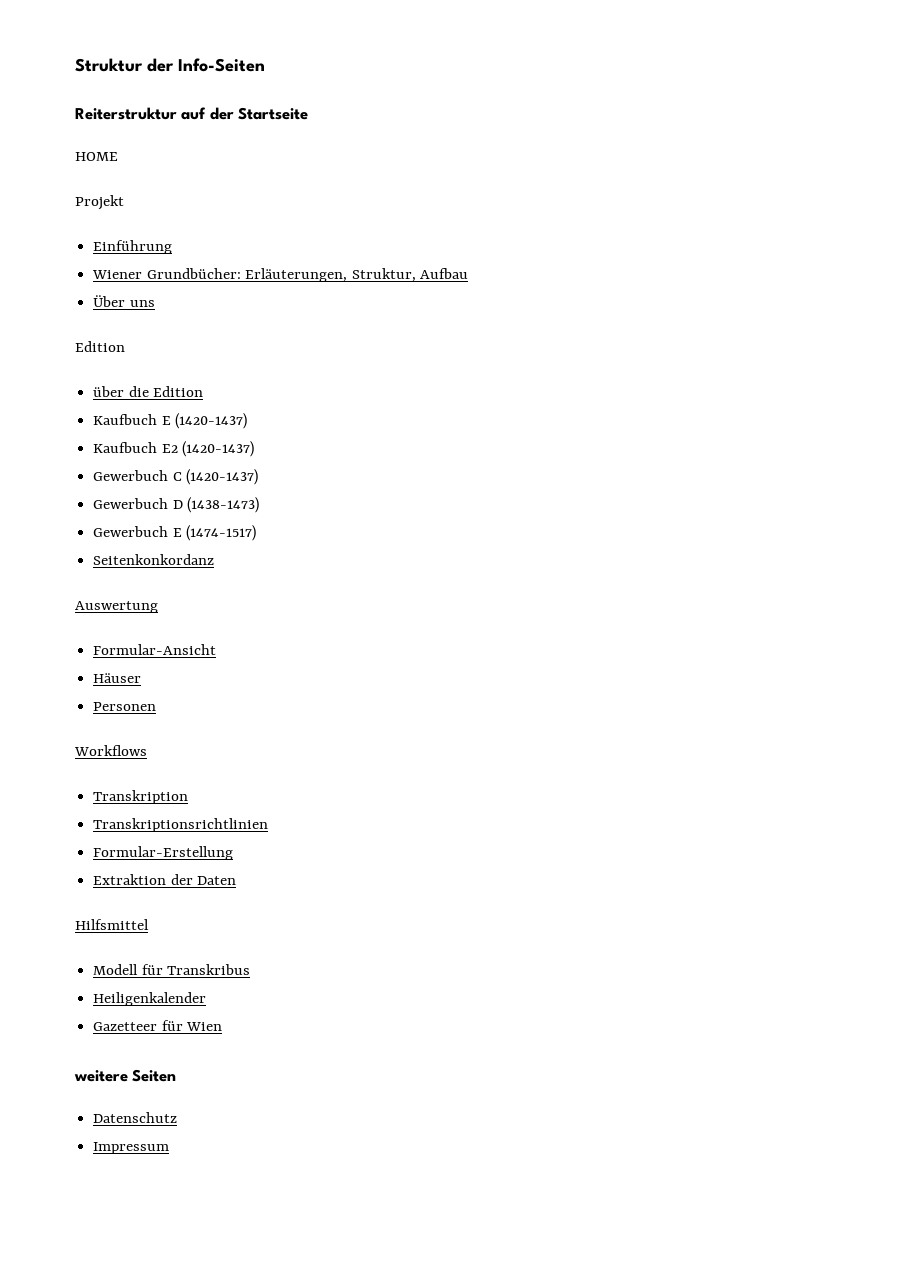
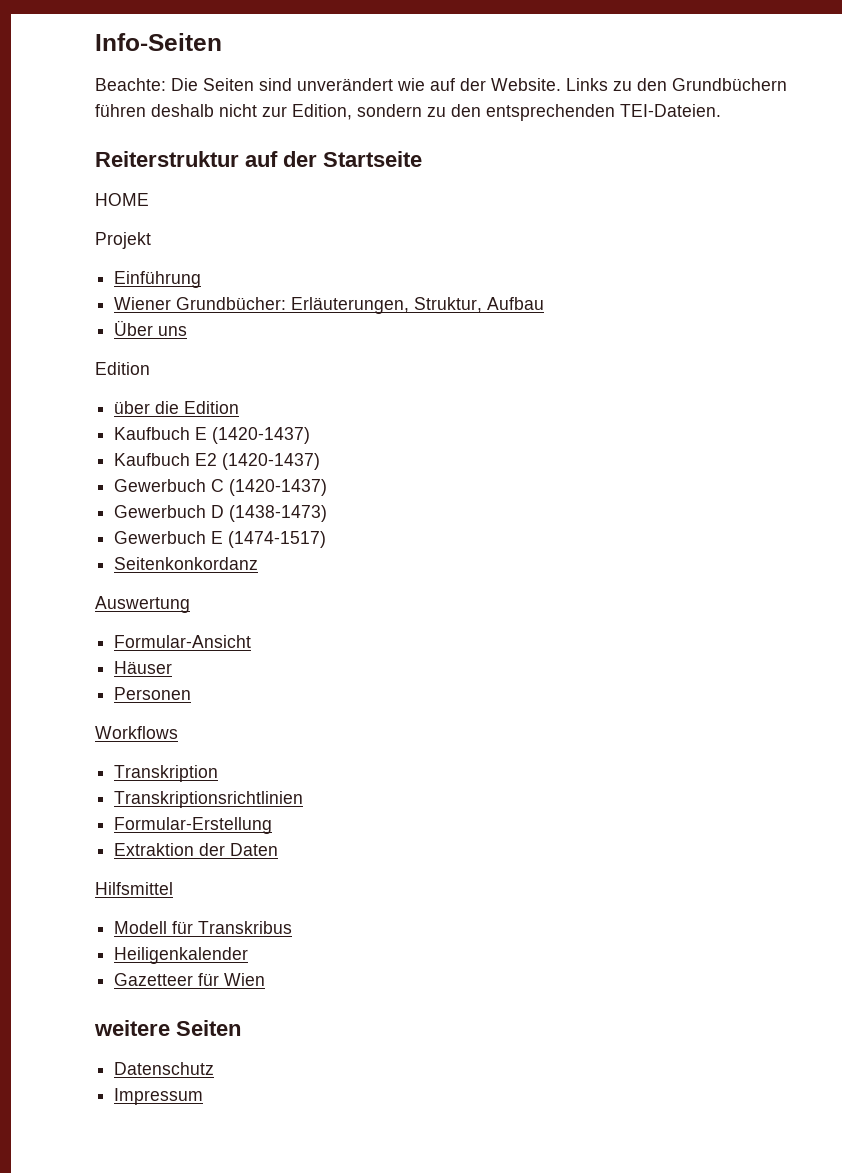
- Struktur der Info-Seiten
+ Info-Seiten
+ Beachte: Die Seiten sind unverändert wie auf der Website. Links zu den Grundbüchern führen deshalb nicht zur Edition, sondern zu den entsprechenden TEI-Dateien.

